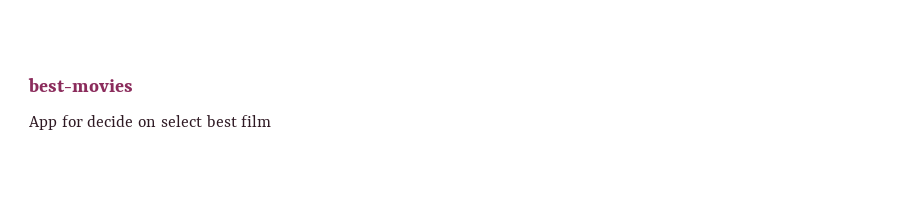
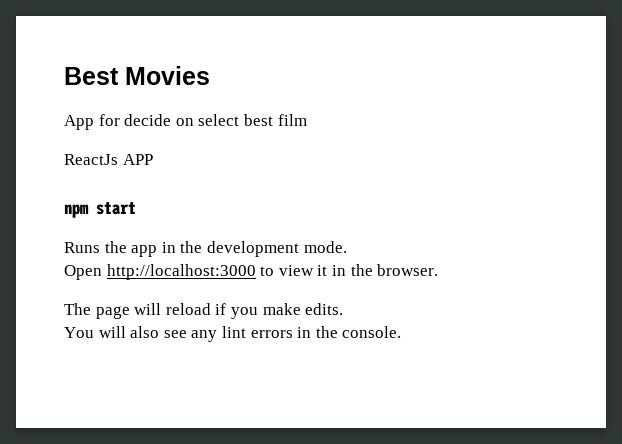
- best-movies
+ Best Movies
+ ReactJs APP
+ npm start
+ Runs the app in the development mode.
+ Open http://localhost:3000 to view it in the browser.
+ The page will reload if you make edits.
+ You will also see any lint errors in the console.

